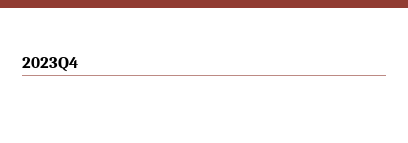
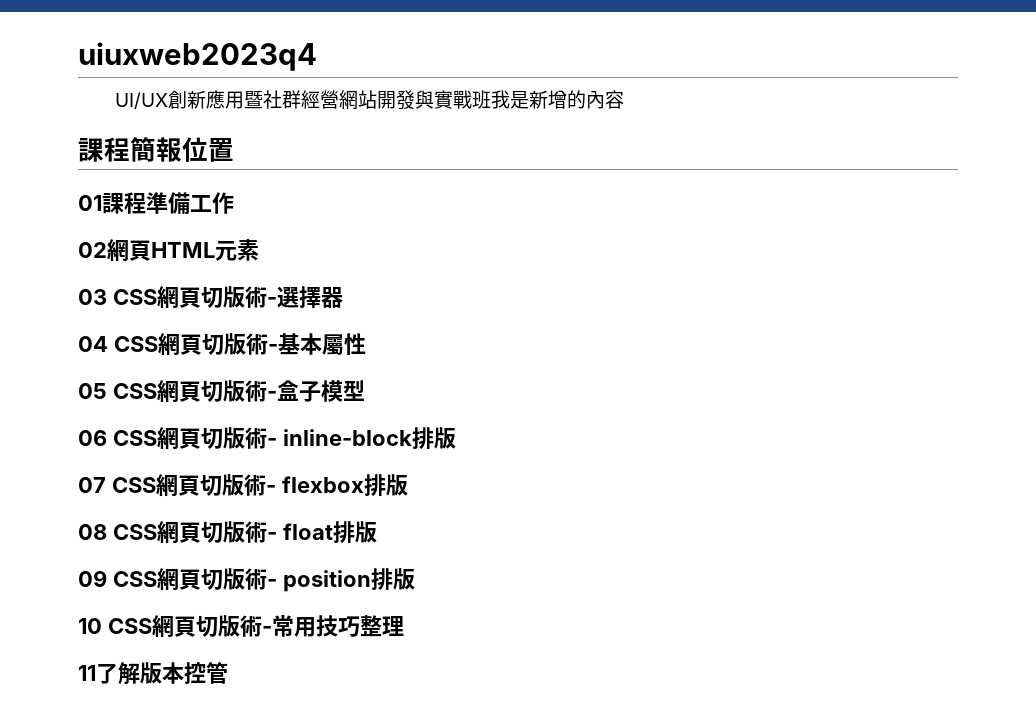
- 2023Q4
+ uiuxweb2023q4
+ UI/UX創新應用暨社群經營網站開發與實戰班我是新增的內容
+ 課程簡報位置
+ 01課程準備工作
+ 02網頁HTML元素
+ 03 CSS網頁切版術-選擇器
+ 04 CSS網頁切版術-基本屬性
+ 05 CSS網頁切版術-盒子模型
+ 06 CSS網頁切版術- inline-block排版
+ 07 CSS網頁切版術- flexbox排版
+ 08 CSS網頁切版術- float排版
+ 09 CSS網頁切版術- position排版
+ 10 CSS網頁切版術-常用技巧整理
+ 11了解版本控管

